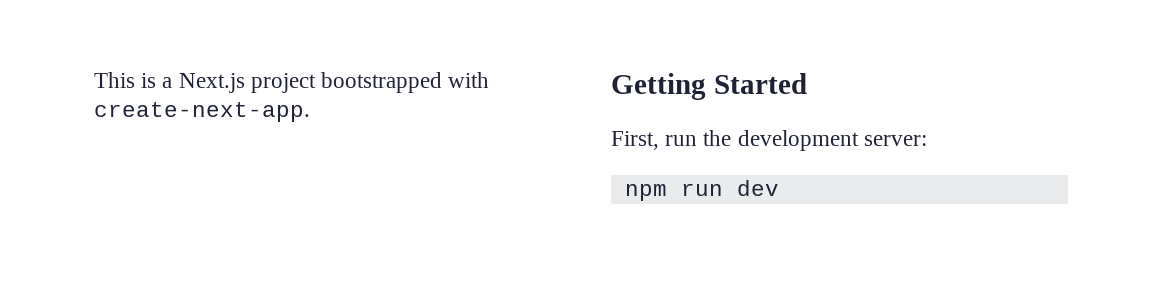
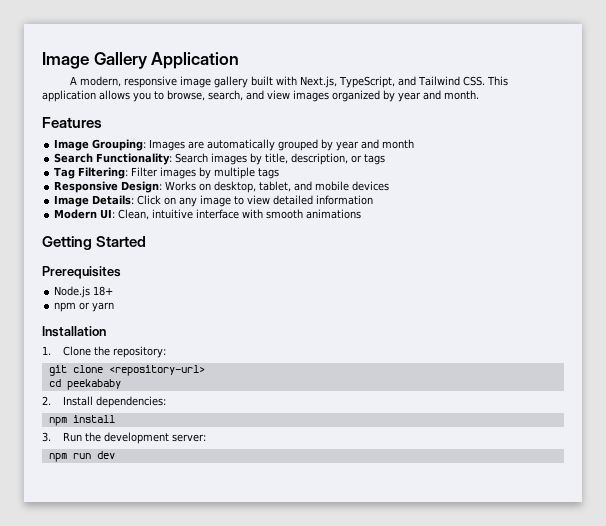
- This is a Next.js project bootstrapped with create-next-app.
+ Image Gallery Application
+ A modern, responsive image gallery built with Next.js, TypeScript, and Tailwind CSS. This application allows you to browse, search, and view images organized by year and month.
+ Features
+ Image Grouping: Images are automatically grouped by year and month
+ Search Functionality: Search images by title, description, or tags
+ Tag Filtering: Filter images by multiple tags
+ Responsive Design: Works on desktop, tablet, and mobile devices
+ Image Details: Click on any image to view detailed information
+ Modern UI: Clean, intuitive interface with smooth animations
  Getting Started
- First, run the development server:
+ Prerequisites
+ Node.js 18+
+ npm or yarn
+ Installation
+ 1. Clone the repository:
+ git clone <repository-url>
+ cd peekababy
+ 2. Install dependencies:
+ npm install
+ 3. Run the development server:

